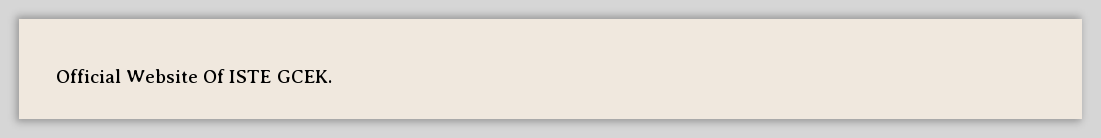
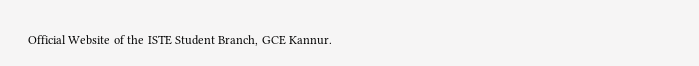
- Official Website Of ISTE GCEK.
+ Official Website of the ISTE Student Branch, GCE Kannur.

